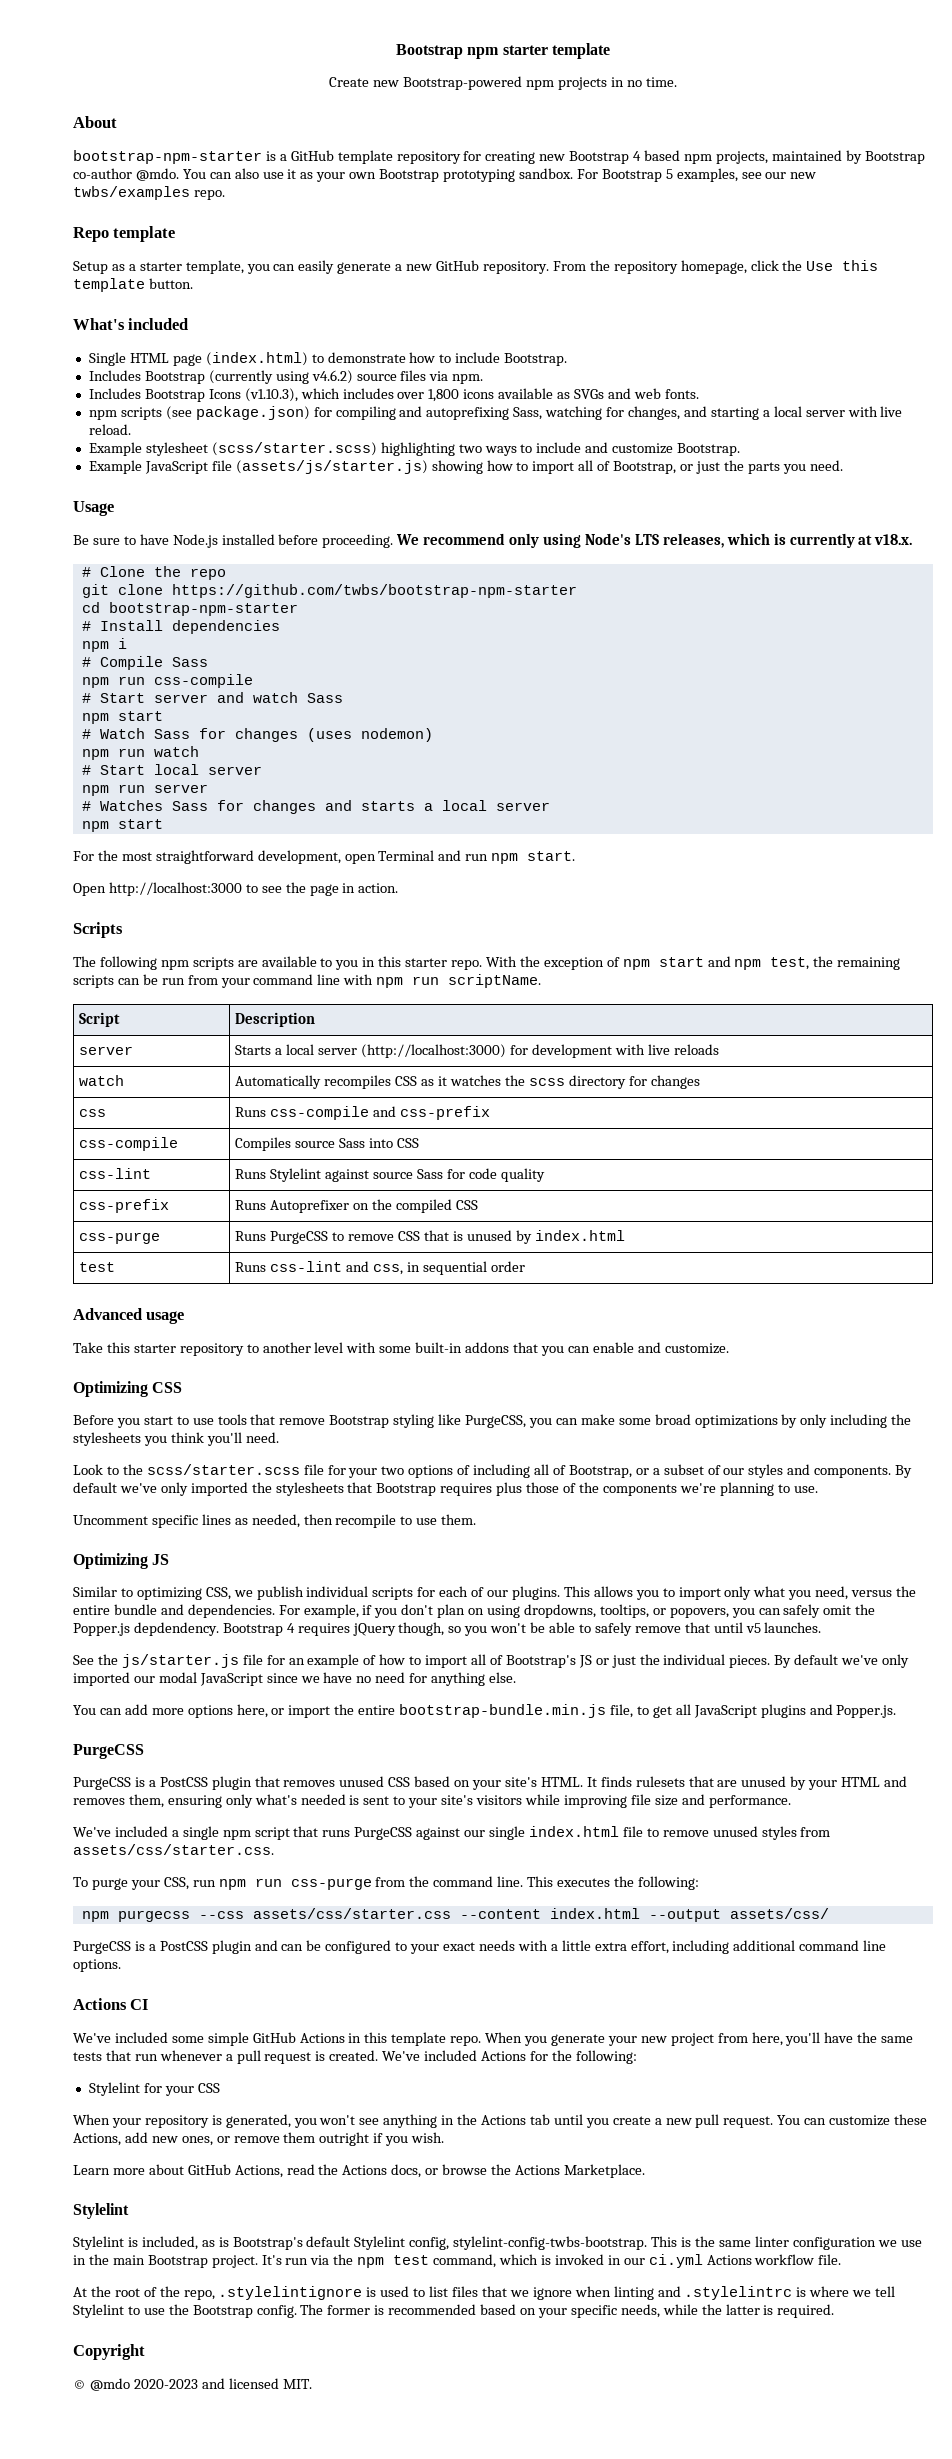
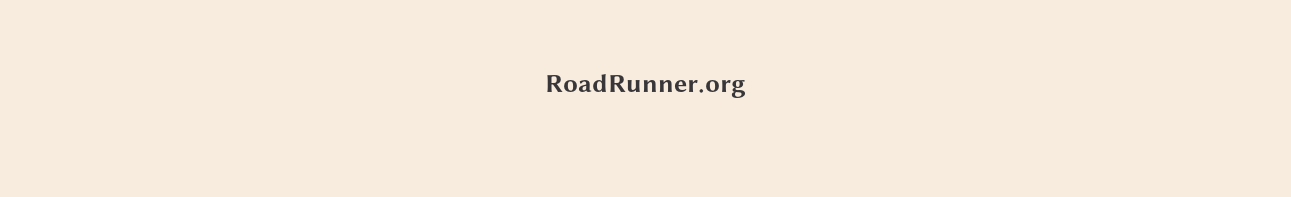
- Bootstrap npm starter template
- Create new Bootstrap-powered npm projects in no time.
- About
- bootstrap-npm-starter is a GitHub template repository for creating new Bootstrap 4 based npm projects, maintained by Bootstrap co-author @mdo. You can also use it as your own Bootstrap prototyping sandbox. For Bootstrap 5 examples, see our new twbs/examples repo.
- Repo template
- Setup as a starter template, you can easily generate a new GitHub repository. From the repository homepage, click the Use this template button.
- What's included
- Single HTML page (index.html) to demonstrate how to include Bootstrap.
- Includes Bootstrap (currently using v4.6.2) source files via npm.
- Includes Bootstrap Icons (v1.10.3), which includes over 1,800 icons available as SVGs and web fonts.
- npm scripts (see package.json) for compiling and autoprefixing Sass, watching for changes, and starting a local server with live reload.
- Example stylesheet (scss/starter.scss) highlighting two ways to include and customize Bootstrap.
- Example JavaScript file (assets/js/starter.js) showing how to import all of Bootstrap, or just the parts you need.
- Usage
- Be sure to have Node.js installed before proceeding. We recommend only using Node's LTS releases, which is currently at v18.x.
- # Clone the repo
- git clone https://github.com/twbs/bootstrap-npm-starter
- cd bootstrap-npm-starter
- # Install dependencies
- npm i
- # Compile Sass
- npm run css-compile
- # Start server and watch Sass
- npm start
- # Watch Sass for changes (uses nodemon)
- npm run watch
- # Start local server
- npm run server
- # Watches Sass for changes and starts a local server
- npm start
- For the most straightforward development, open Terminal and run npm start.
- Open http://localhost:3000 to see the page in action.
- Scripts
- The following npm scripts are available to you in this starter repo. With the exception of npm start and npm test, the remaining scripts can be run from your command line with npm run scriptName.
- Script | Description
- server | Starts a local server (http://localhost:3000) for development with live reloads
- watch | Automatically recompiles CSS as it watches the scss directory for changes
- css | Runs css-compile and css-prefix
- css-compile | Compiles source Sass into CSS
- css-lint | Runs Stylelint against source Sass for code quality
- css-prefix | Runs Autoprefixer on the compiled CSS
- css-purge | Runs PurgeCSS to remove CSS that is unused by index.html
- test | Runs css-lint and css, in sequential order
- Advanced usage
- Take this starter repository to another level with some built-in addons that you can enable and customize.
- Optimizing CSS
- Before you start to use tools that remove Bootstrap styling like PurgeCSS, you can make some broad optimizations by only including the stylesheets you think you'll need.
- Look to the scss/starter.scss file for your two options of including all of Bootstrap, or a subset of our styles and components. By default we've only imported the stylesheets that Bootstrap requires plus those of the components we're planning to use.
- Uncomment specific lines as needed, then recompile to use them.
- Optimizing JS
- Similar to optimizing CSS, we publish individual scripts for each of our plugins. This allows you to import only what you need, versus the entire bundle and dependencies. For example, if you don't plan on using dropdowns, tooltips, or popovers, you can safely omit the Popper.js depdendency. Bootstrap 4 requires jQuery though, so you won't be able to safely remove that until v5 launches.
- See the js/starter.js file for an example of how to import all of Bootstrap's JS or just the individual pieces. By default we've only imported our modal JavaScript since we have no need for anything else.
- You can add more options here, or import the entire bootstrap-bundle.min.js file, to get all JavaScript plugins and Popper.js.
- PurgeCSS
- PurgeCSS is a PostCSS plugin that removes unused CSS based on your site's HTML. It finds rulesets that are unused by your HTML and removes them, ensuring only what's needed is sent to your site's visitors while improving file size and performance.
- We've included a single npm script that runs PurgeCSS against our single index.html file to remove unused styles from assets/css/starter.css.
- To purge your CSS, run npm run css-purge from the command line. This executes the following:
- npm purgecss --css assets/css/starter.css --content index.html --output assets/css/
- PurgeCSS is a PostCSS plugin and can be configured to your exact needs with a little extra effort, including additional command line options.
- Actions CI
- We've included some simple GitHub Actions in this template repo. When you generate your new project from here, you'll have the same tests that run whenever a pull request is created. We've included Actions for the following:
- Stylelint for your CSS
- When your repository is generated, you won't see anything in the Actions tab until you create a new pull request. You can customize these Actions, add new ones, or remove them outright if you wish.
- Learn more about GitHub Actions, read the Actions docs, or browse the Actions Marketplace.
- Stylelint
- Stylelint is included, as is Bootstrap's default Stylelint config, stylelint-config-twbs-bootstrap. This is the same linter configuration we use in the main Bootstrap project. It's run via the npm test command, which is invoked in our ci.yml Actions workflow file.
- At the root of the repo, .stylelintignore is used to list files that we ignore when linting and .stylelintrc is where we tell Stylelint to use the Bootstrap config. The former is recommended based on your specific needs, while the latter is required.
- Copyright
- © @mdo 2020-2023 and licensed MIT.
+ RoadRunner.org

